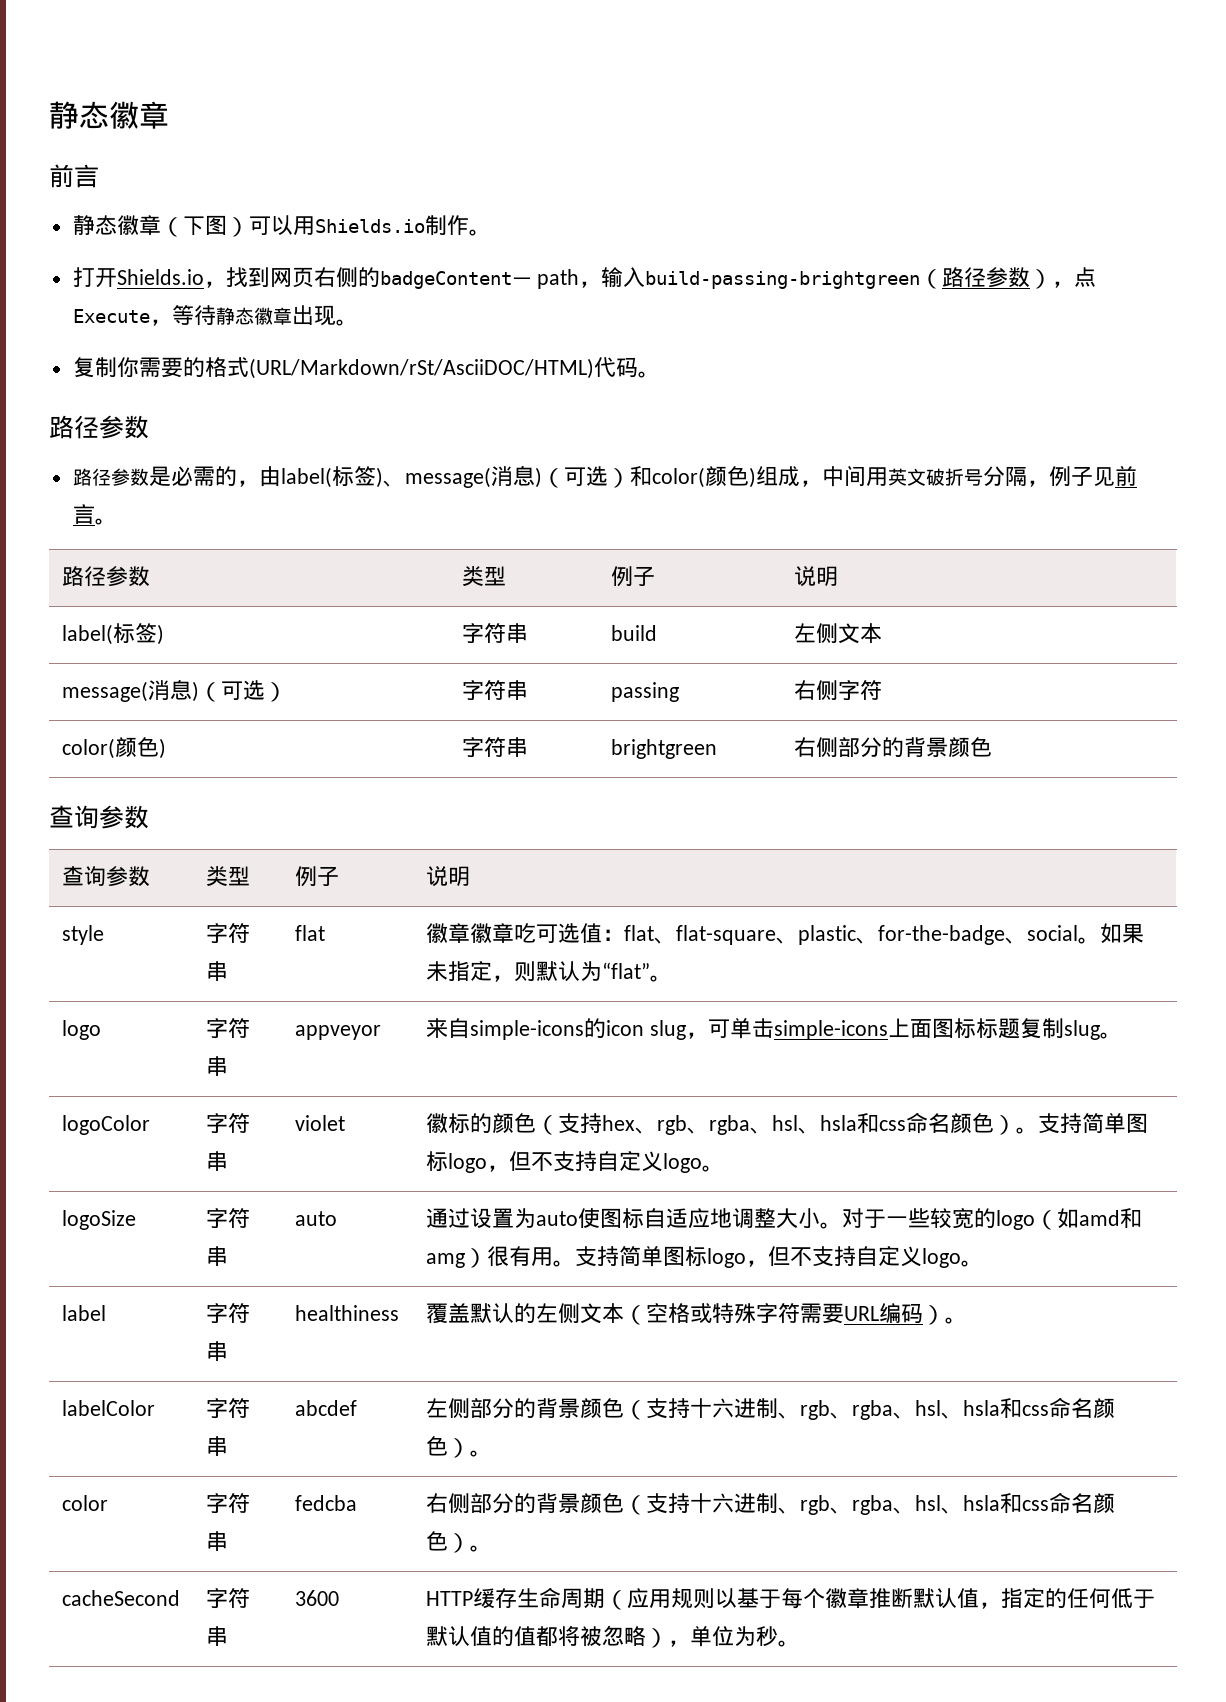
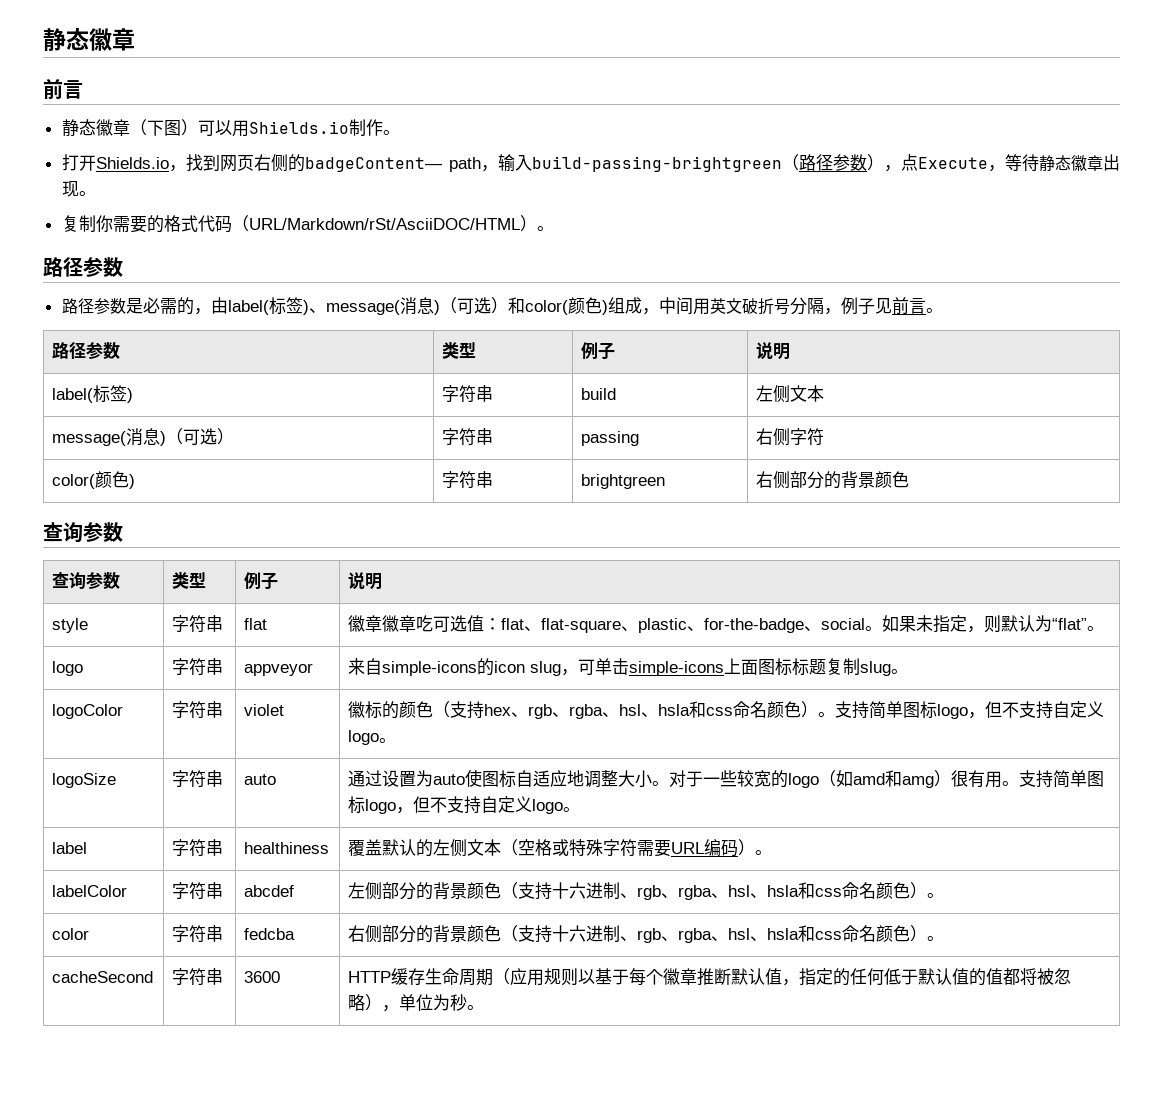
- 复制你需要的格式(URL/Markdown/rSt/AsciiDOC/HTML)代码。
+ 复制你需要的格式代码（URL/Markdown/rSt/AsciiDOC/HTML）。

